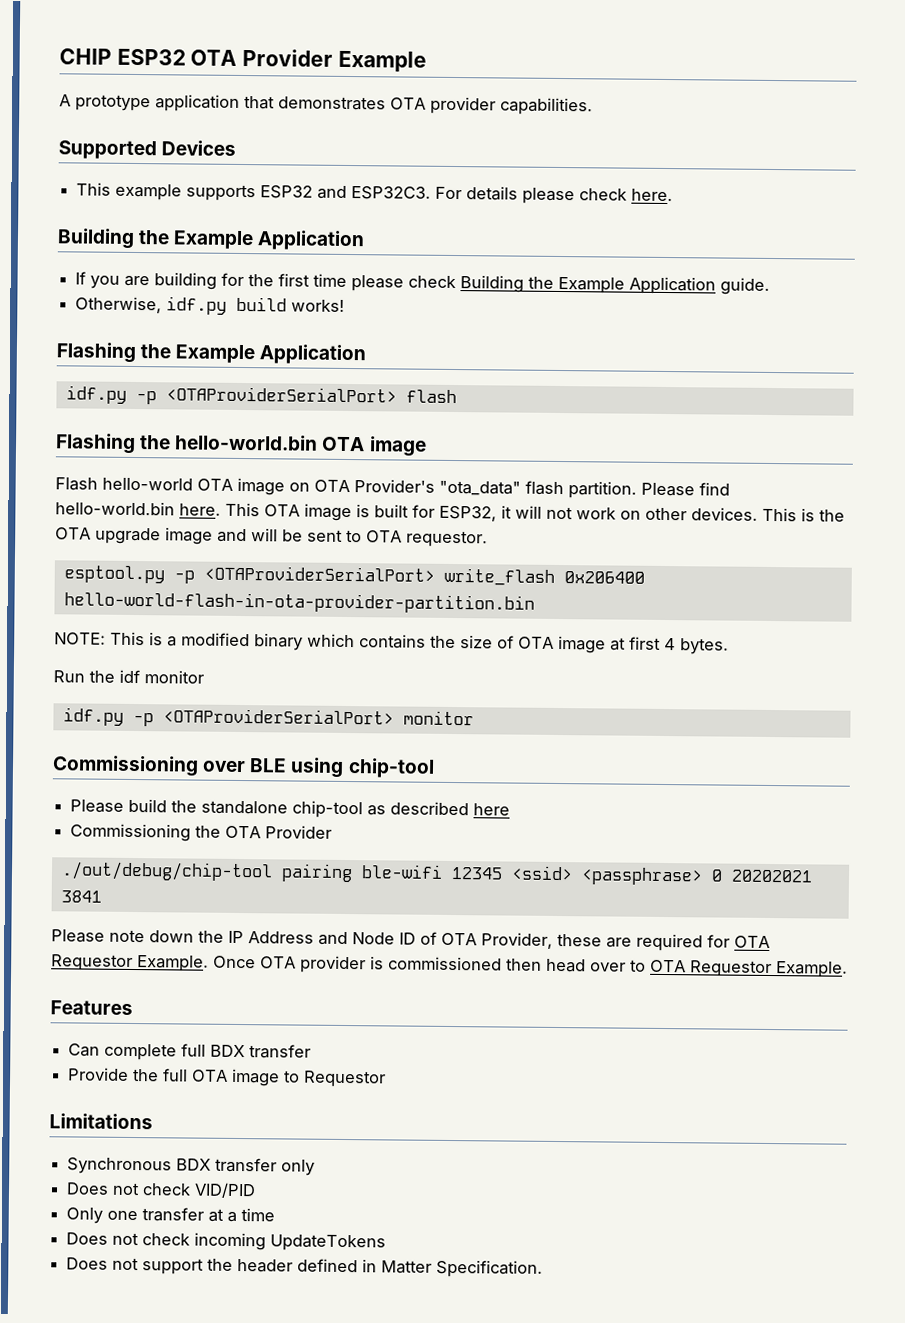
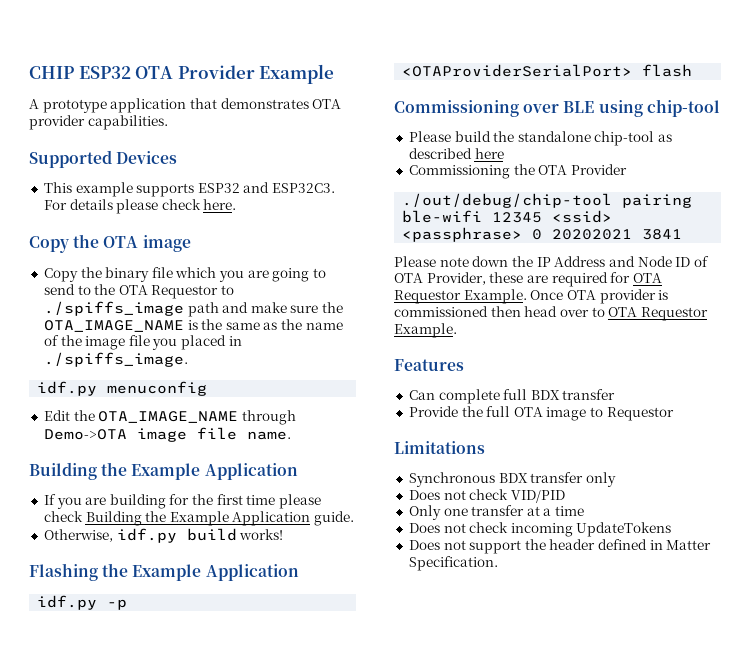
+ Copy the OTA image
+ Copy the binary file which you are going to send to the OTA Requestor to ./spiffs_image path and make sure the OTA_IMAGE_NAME is the same as the name of the image file you placed in ./spiffs_image.
+ idf.py menuconfig
+ Edit the OTA_IMAGE_NAME through Demo->OTA image file name.
- Flashing the hello-world.bin OTA image
- Flash hello-world OTA image on OTA Provider's "ota_data" flash partition. Please find hello-world.bin here. This OTA image is built for ESP32, it will not work on other devices. This is the OTA upgrade image and will be sent to OTA requestor.
- esptool.py -p <OTAProviderSerialPort> write_flash 0x206400 hello-world-flash-in-ota-provider-partition.bin
- NOTE: This is a modified binary which contains the size of OTA image at first 4 bytes.
- Run the idf monitor
- idf.py -p <OTAProviderSerialPort> monitor

